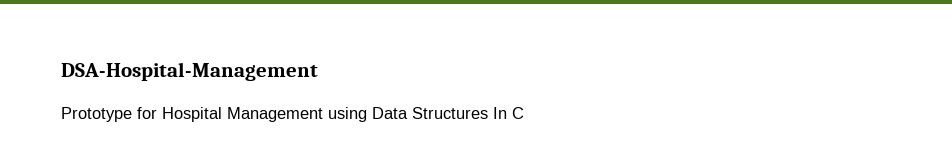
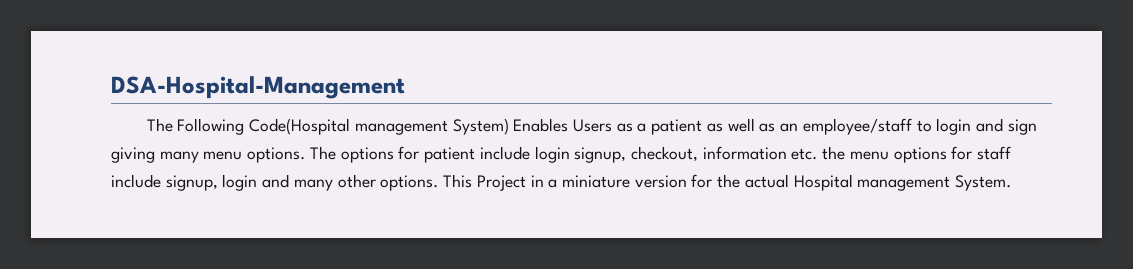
- Prototype for Hospital Management using Data Structures In C
+ The Following Code(Hospital management System) Enables Users as a patient as well as an employee/staff to login and sign giving many menu options. The options for patient include login signup, checkout, information etc. the menu options for staff include signup, login and many other options. This Project in a miniature version for the actual Hospital management System.

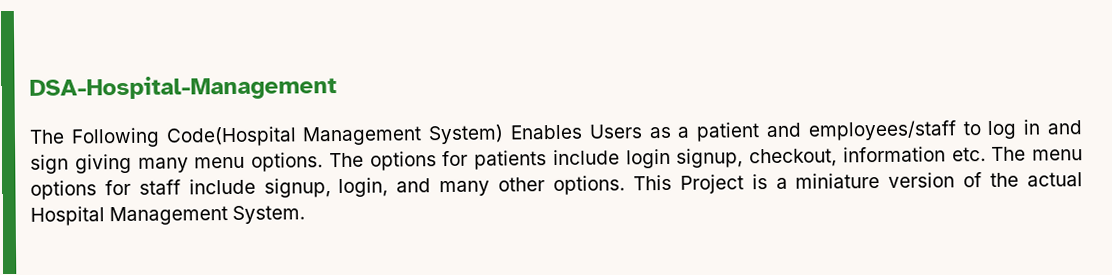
- The Following Code(Hospital management System) Enables Users as a patient as well as an employee/staff to login and sign giving many menu options.
+ The Following Code(Hospital Management System) Enables Users as a patient and employees/staff to log in and sign giving many menu options.
- The options for patient include login signup, checkout, information etc. the menu options for staff include signup, login and many other options.
+ The options for patients include login signup, checkout, information etc. The menu options for staff include signup, login, and many other options.
- This Project in a miniature version for the actual Hospital management System.
+ This Project is a miniature version of the actual Hospital Management System.

